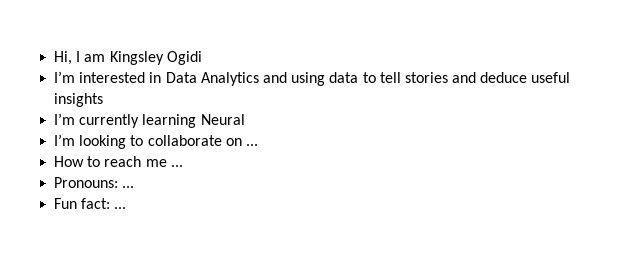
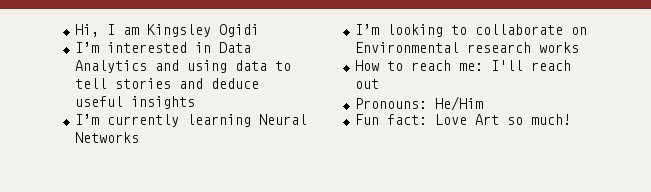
- I’m currently learning Neural
+ I’m currently learning Neural Networks
- I’m looking to collaborate on ...
+ I’m looking to collaborate on Environmental research works
- How to reach me ...
+ How to reach me: I'll reach out
- Pronouns: ...
+ Pronouns: He/Him
- Fun fact: ...
+ Fun fact: Love Art so much!

